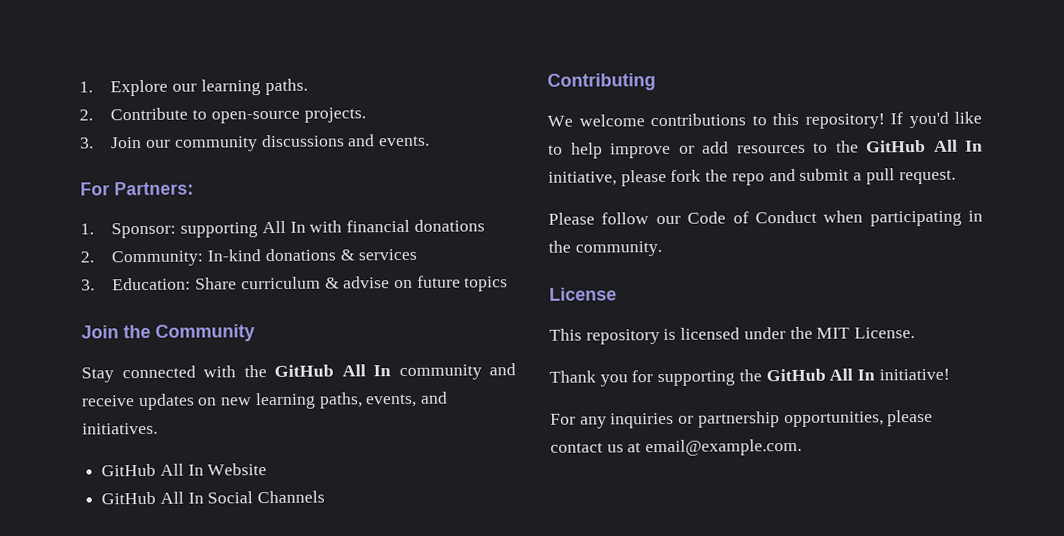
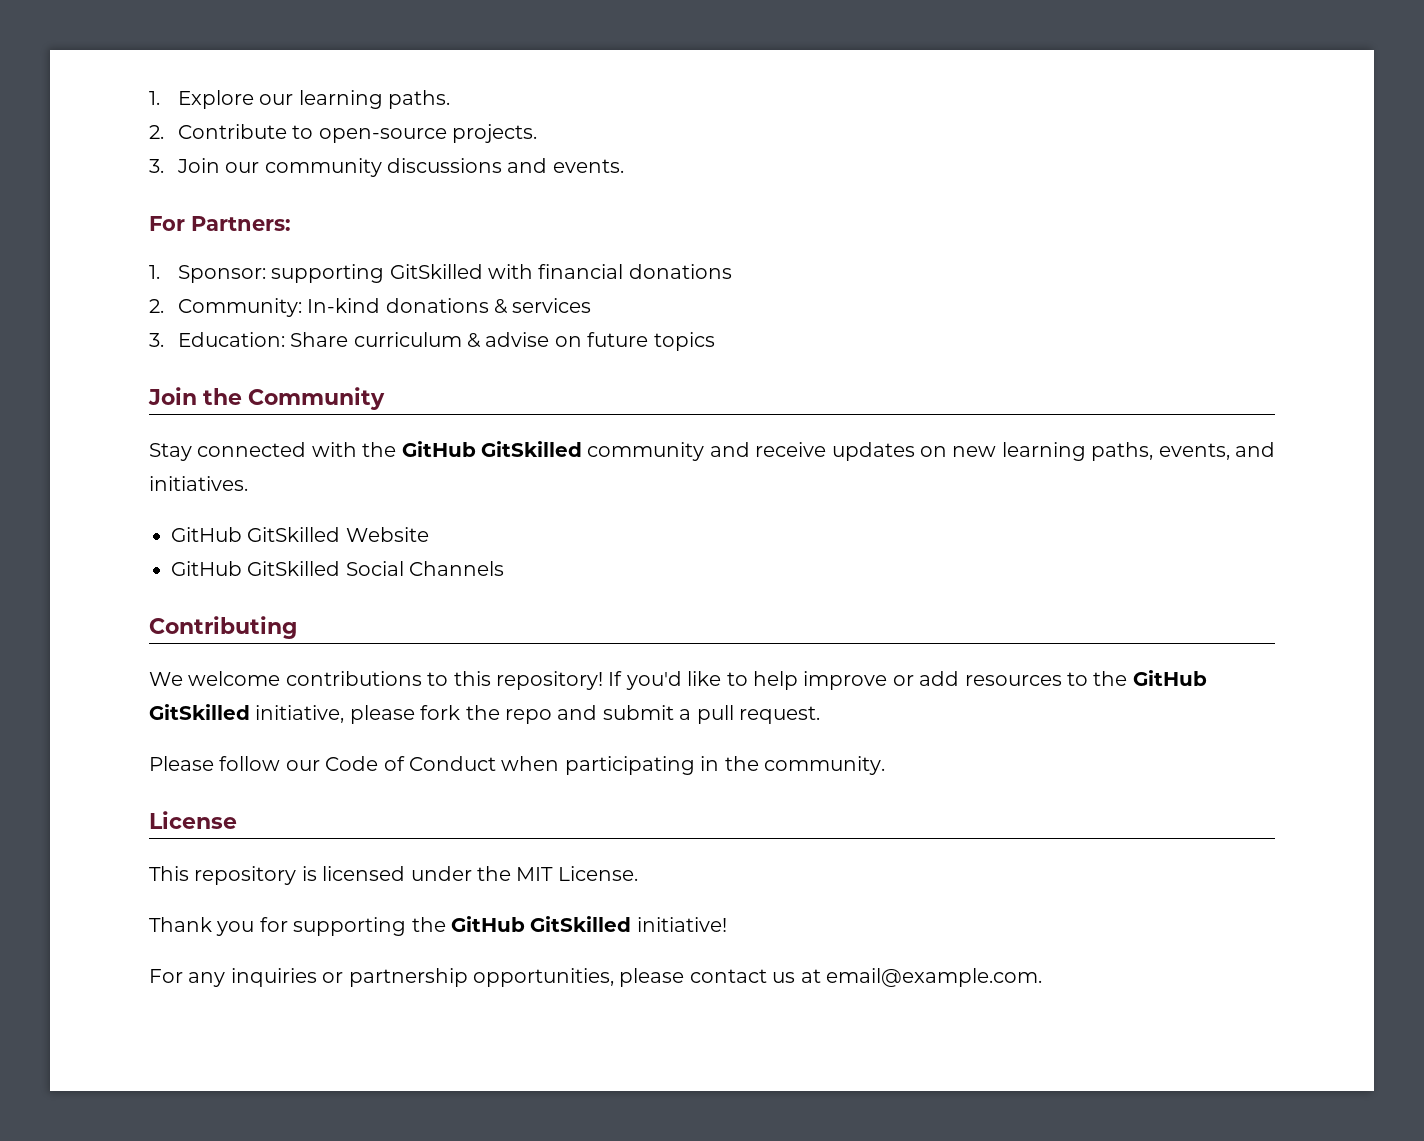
- 1. Sponsor: supporting All In with financial donations
+ 1. Sponsor: supporting GitSkilled with financial donations
- Stay connected with the GitHub All In community and receive updates on new learning paths, events, and initiatives.
+ Stay connected with the GitHub GitSkilled community and receive updates on new learning paths, events, and initiatives.
- GitHub All In Website
+ GitHub GitSkilled Website
- GitHub All In Social Channels
+ GitHub GitSkilled Social Channels
- If you'd like to help improve or add resources to the GitHub All In initiative, please fork the repo and submit a pull request.
+ If you'd like to help improve or add resources to the GitHub GitSkilled initiative, please fork the repo and submit a pull request.
- Thank you for supporting the GitHub All In initiative!
+ Thank you for supporting the GitHub GitSkilled initiative!

